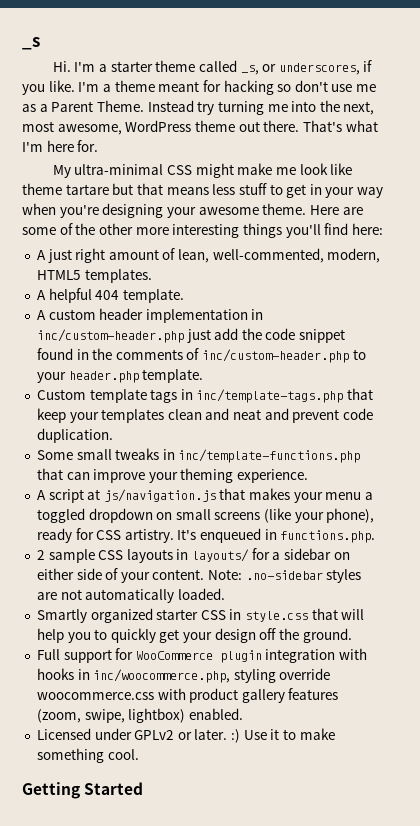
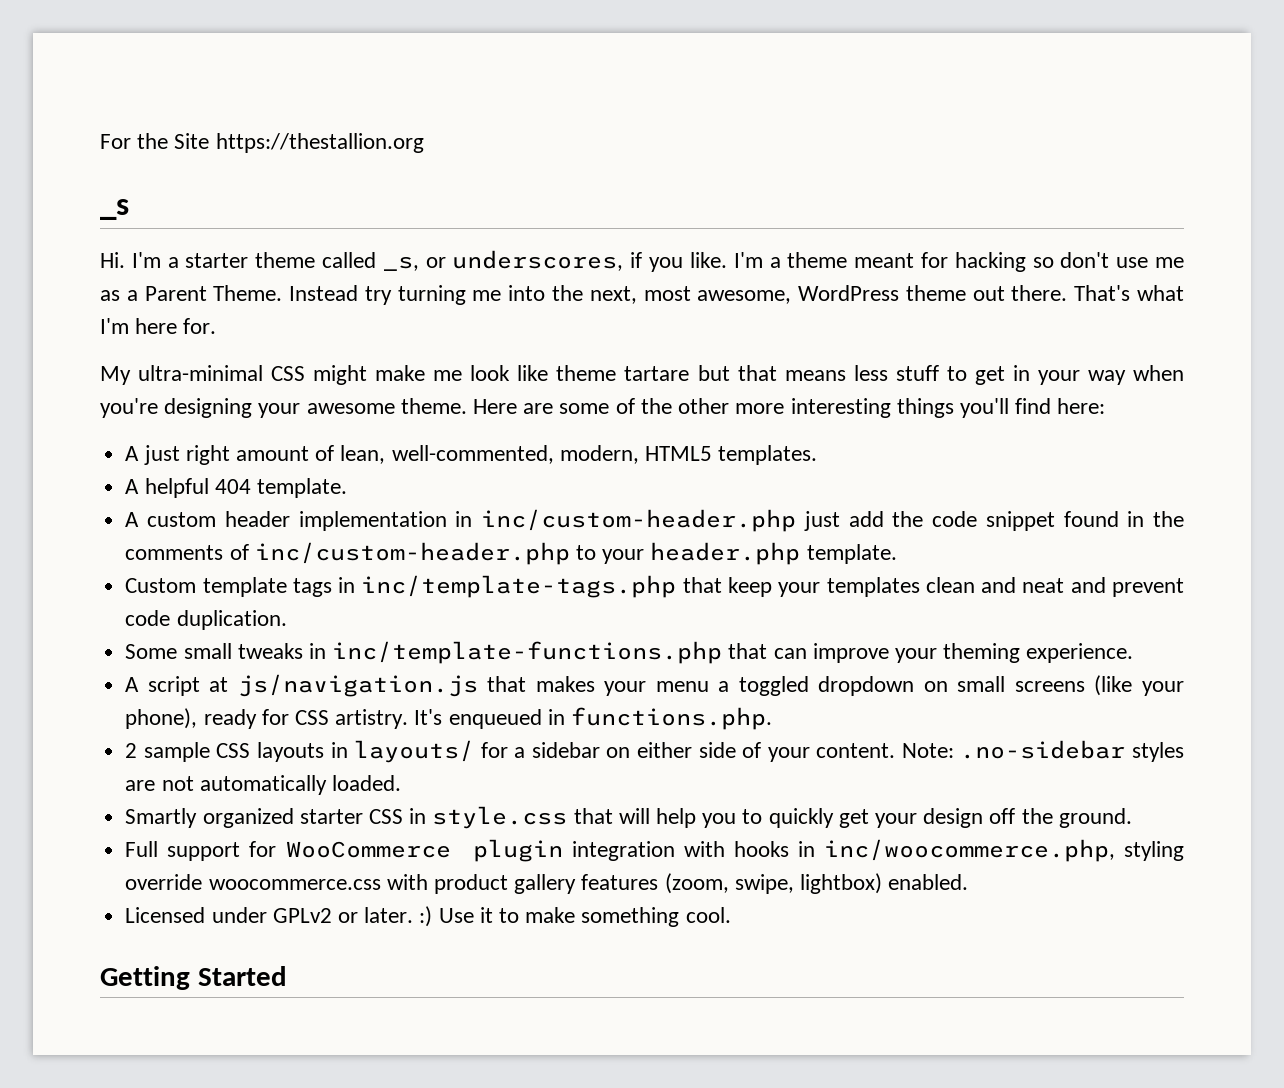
+ For the Site https://thestallion.org

